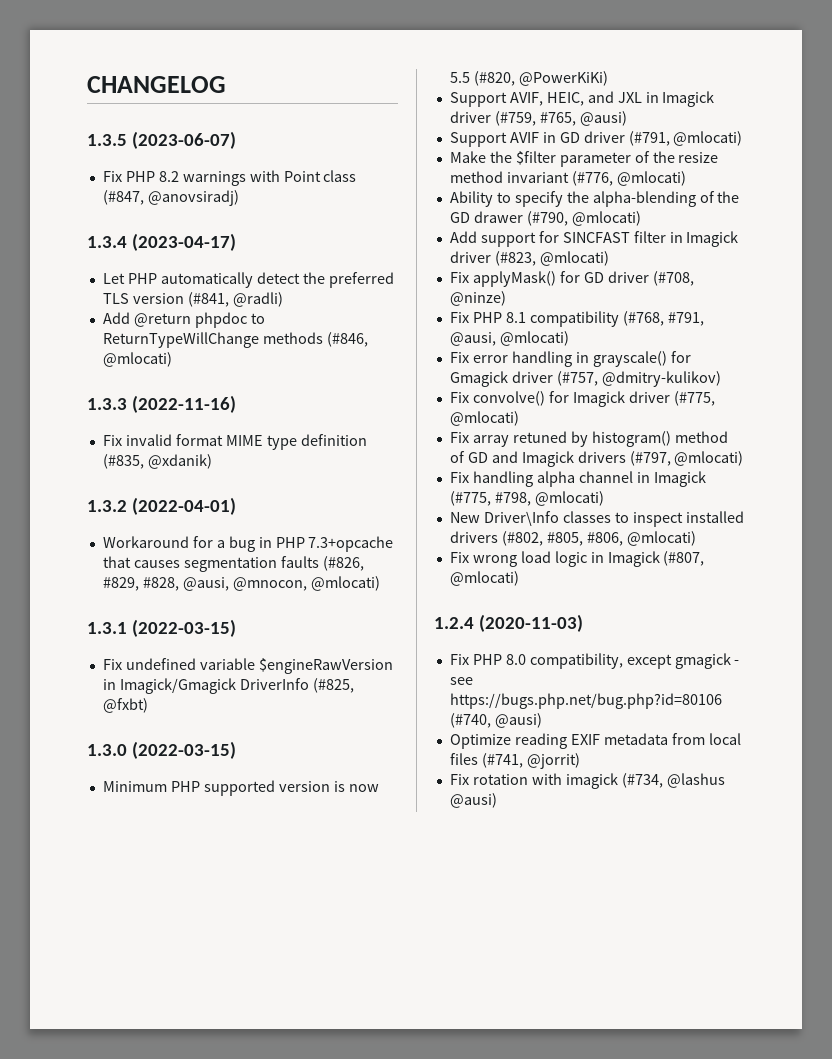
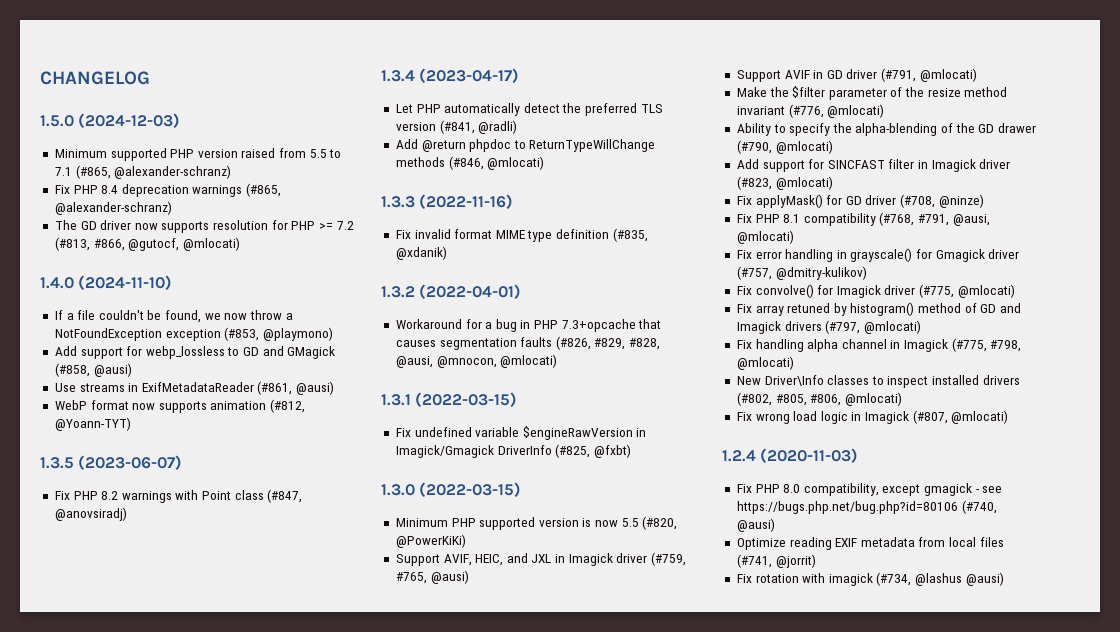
+ 1.5.0 (2024-12-03)
+ Minimum supported PHP version raised from 5.5 to 7.1 (#865, @alexander-schranz)
+ Fix PHP 8.4 deprecation warnings (#865, @alexander-schranz)
+ The GD driver now supports resolution for PHP >= 7.2 (#813, #866, @gutocf, @mlocati)
+ 1.4.0 (2024-11-10)
+ If a file couldn't be found, we now throw a NotFoundException exception (#853, @playmono)
+ Add support for webp_lossless to GD and GMagick (#858, @ausi)
+ Use streams in ExifMetadataReader (#861, @ausi)
+ WebP format now supports animation (#812, @Yoann-TYT)

